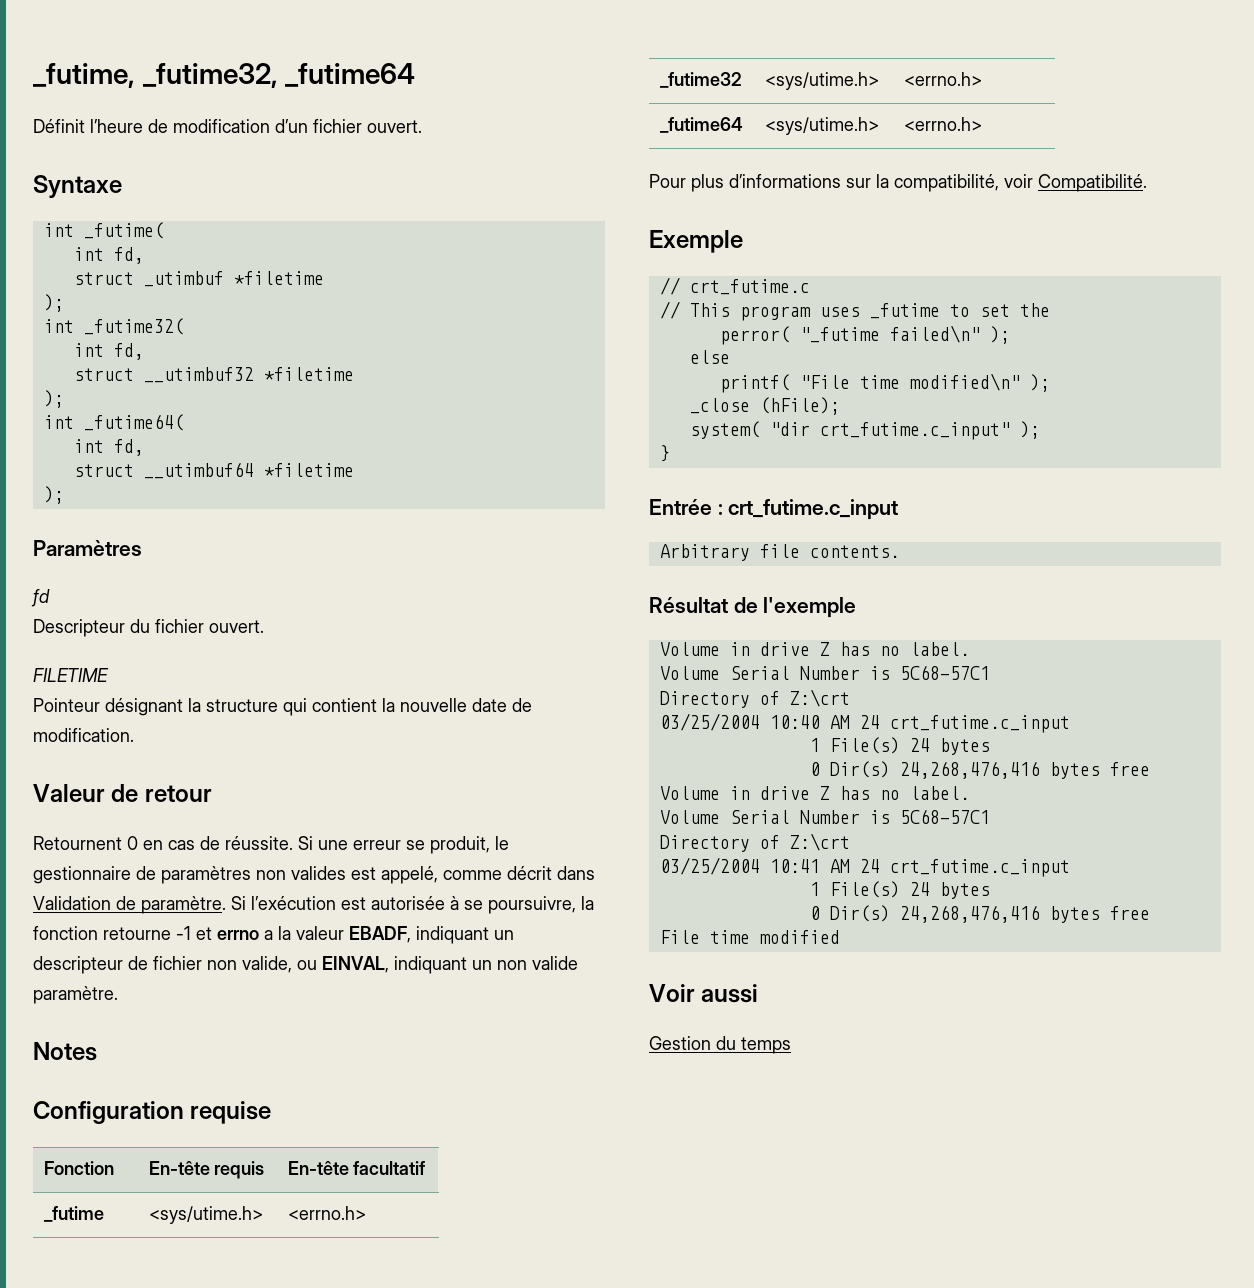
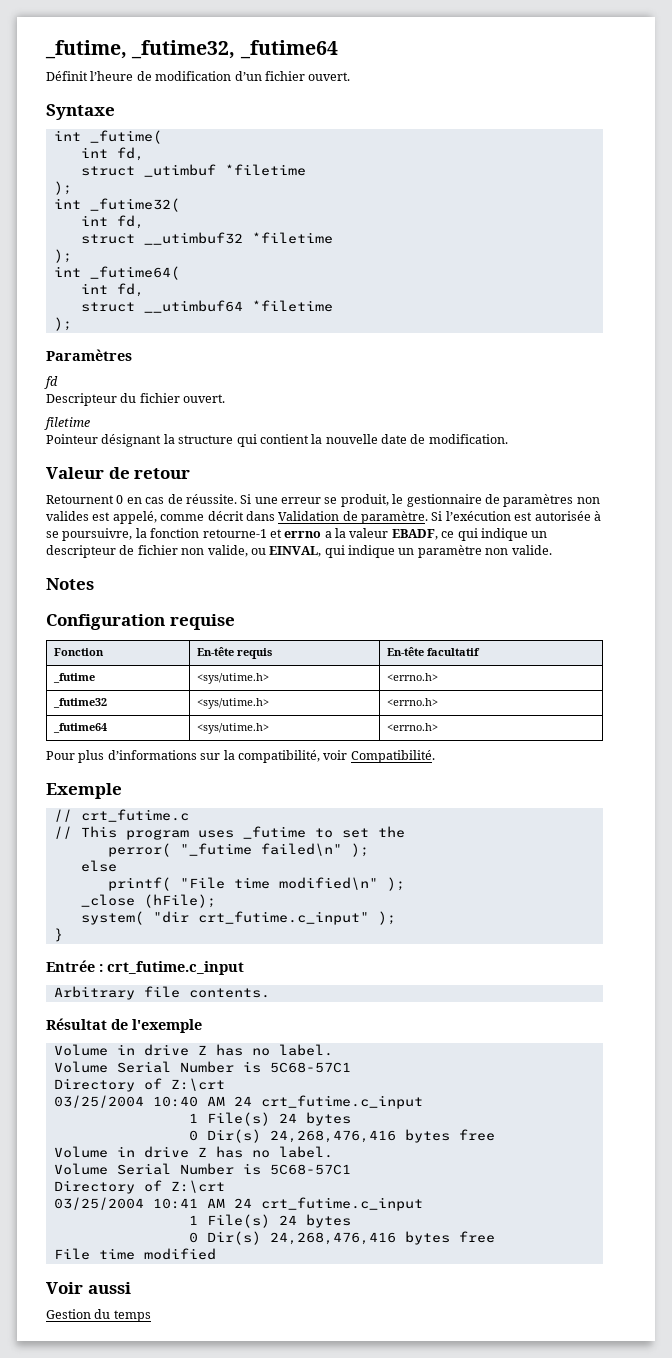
- FILETIME
+ filetime
- Si l’exécution est autorisée à se poursuivre, la fonction retourne -1 et errno a la valeur EBADF, indiquant un descripteur de fichier non valide, ou EINVAL, indiquant un non valide paramètre.
+ Si l’exécution est autorisée à se poursuivre, la fonction retourne-1 et errno a la valeur EBADF, ce qui indique un descripteur de fichier non valide, ou EINVAL, qui indique un paramètre non valide.

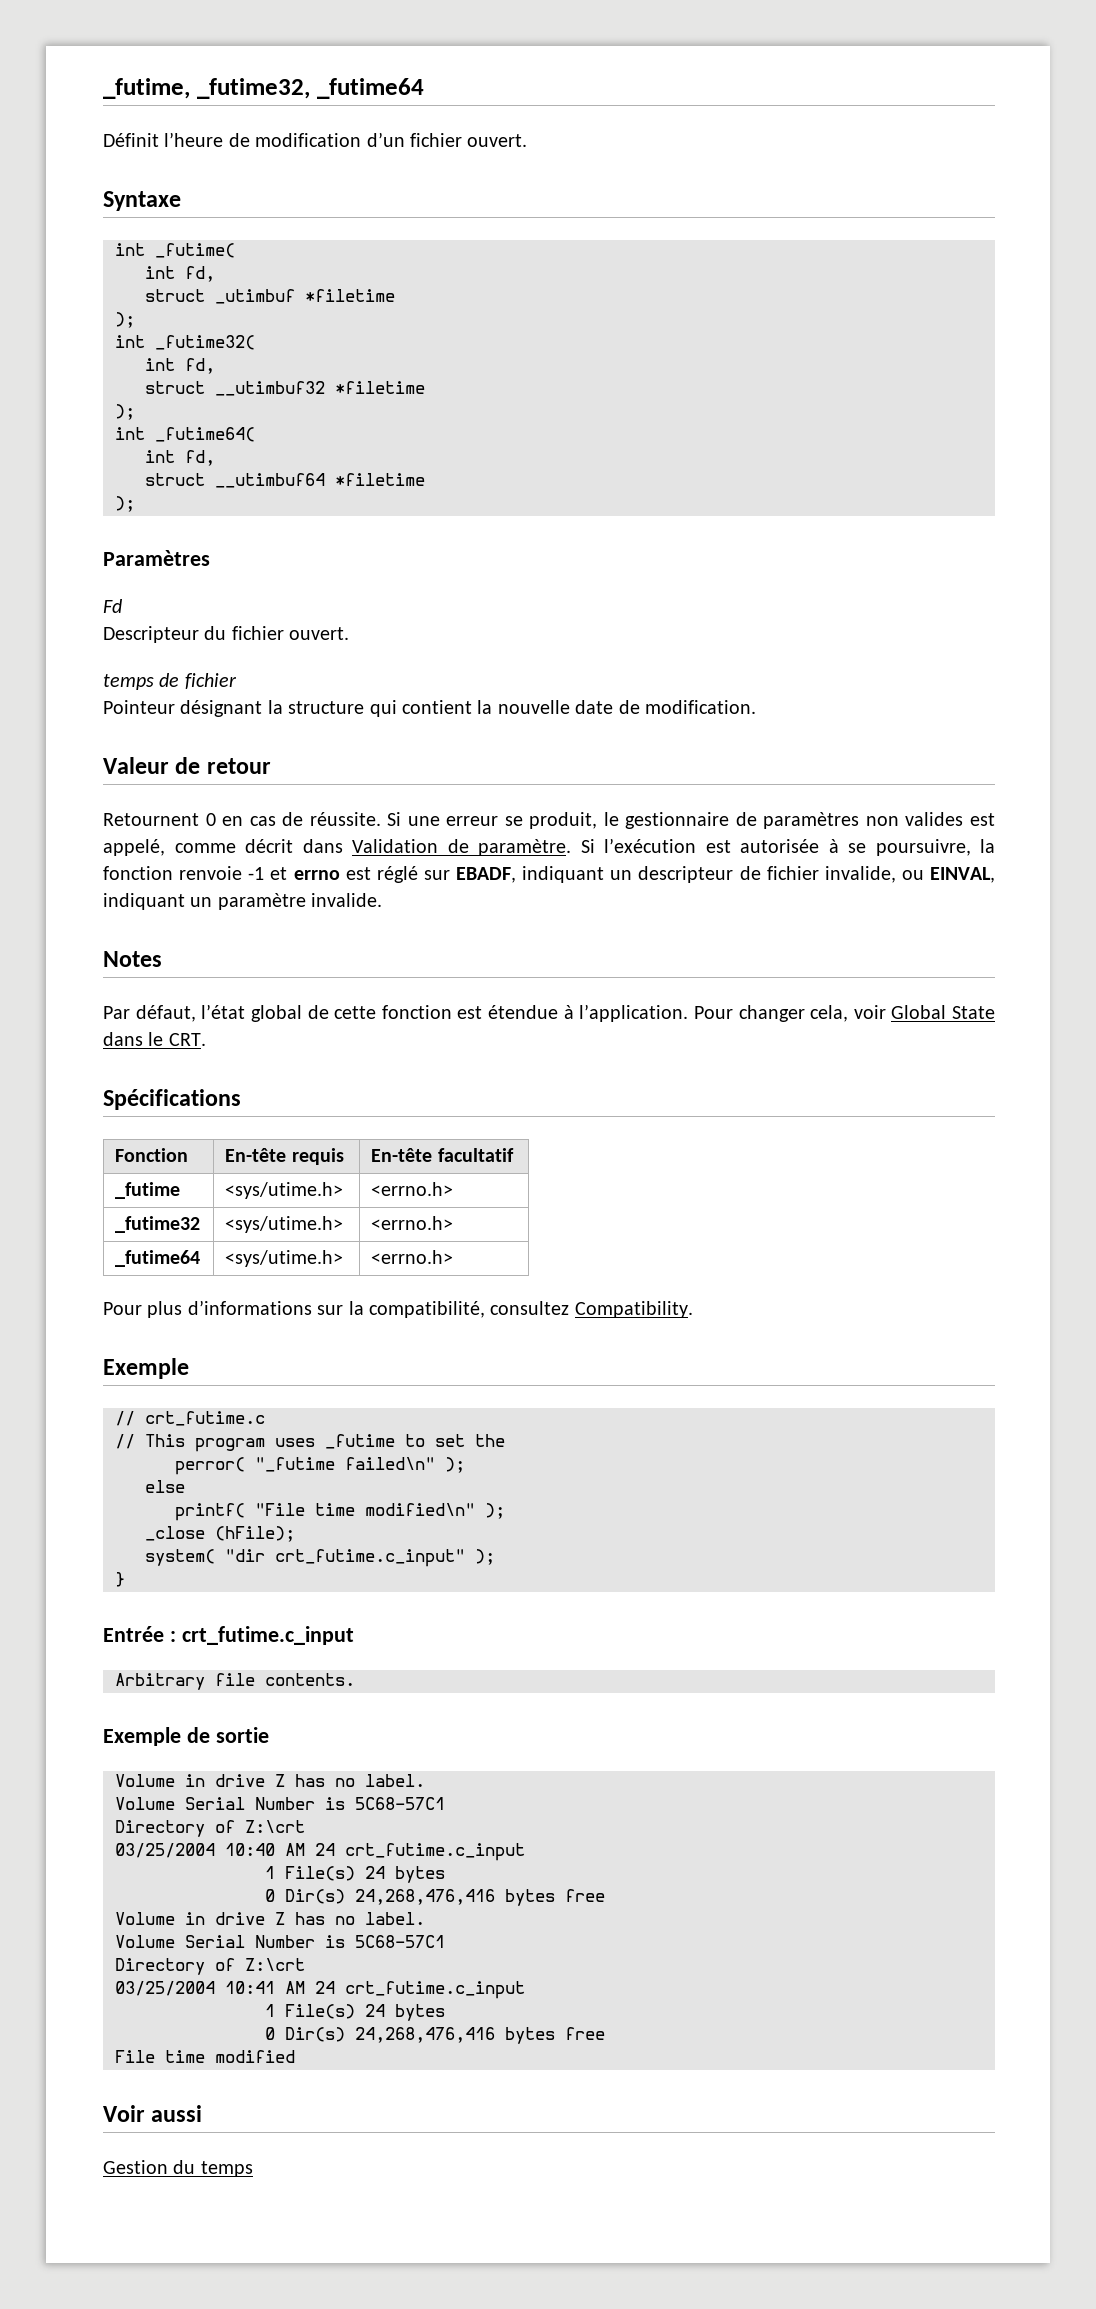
- fd
+ Fd
- filetime
+ temps de fichier
- Si l’exécution est autorisée à se poursuivre, la fonction retourne-1 et errno a la valeur EBADF, ce qui indique un descripteur de fichier non valide, ou EINVAL, qui indique un paramètre non valide.
+ Si l’exécution est autorisée à se poursuivre, la fonction renvoie -1 et errno est réglé sur EBADF, indiquant un descripteur de fichier invalide, ou EINVAL, indiquant un paramètre invalide.
  Notes
- Configuration requise
+ Par défaut, l’état global de cette fonction est étendue à l’application. Pour changer cela, voir Global State dans le CRT.
+ Spécifications
- Pour plus d’informations sur la compatibilité, voir Compatibilité.
+ Pour plus d’informations sur la compatibilité, consultez Compatibility.
- Résultat de l'exemple
+ Exemple de sortie

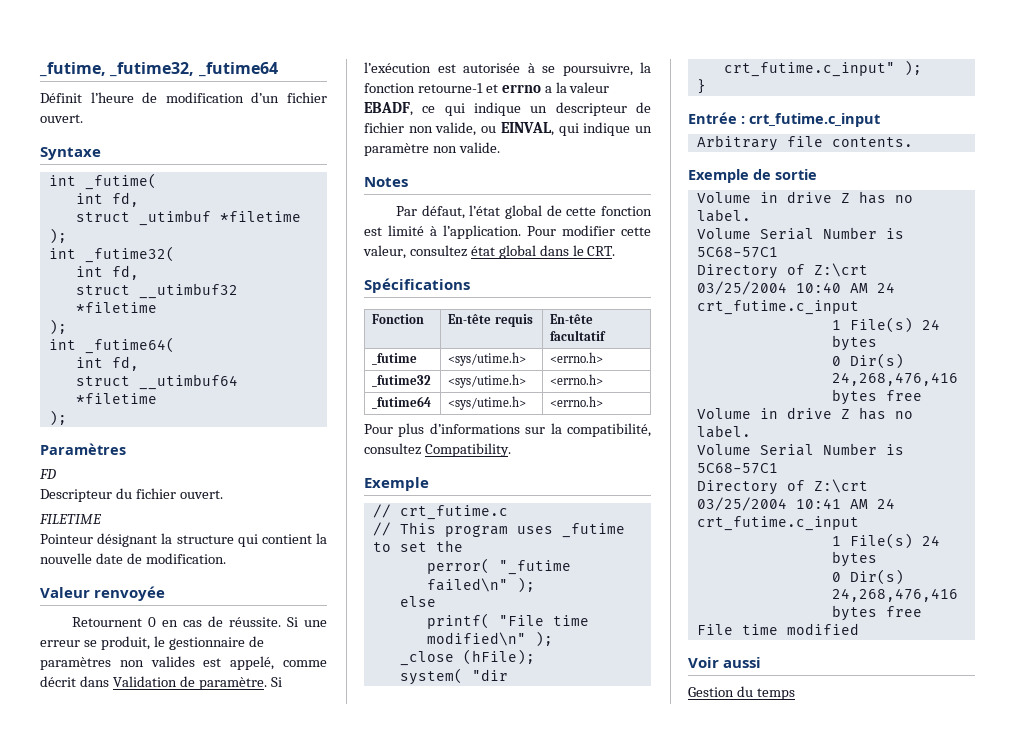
- Fd
+ FD
- temps de fichier
+ FILETIME
- Valeur de retour
+ Valeur renvoyée
- Si l’exécution est autorisée à se poursuivre, la fonction renvoie -1 et errno est réglé sur EBADF, indiquant un descripteur de fichier invalide, ou EINVAL, indiquant un paramètre invalide.
+ Si l’exécution est autorisée à se poursuivre, la fonction retourne-1 et errno a la valeur EBADF, ce qui indique un descripteur de fichier non valide, ou EINVAL, qui indique un paramètre non valide.
- Par défaut, l’état global de cette fonction est étendue à l’application.
+ Par défaut, l’état global de cette fonction est limité à l’application.
- Pour changer cela, voir Global State dans le CRT.
+ Pour modifier cette valeur, consultez état global dans le CRT.

